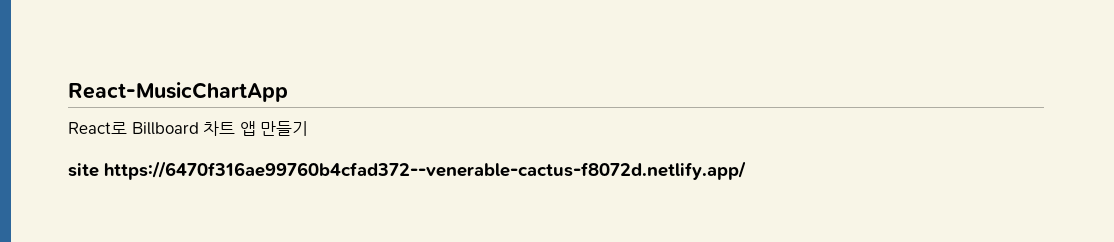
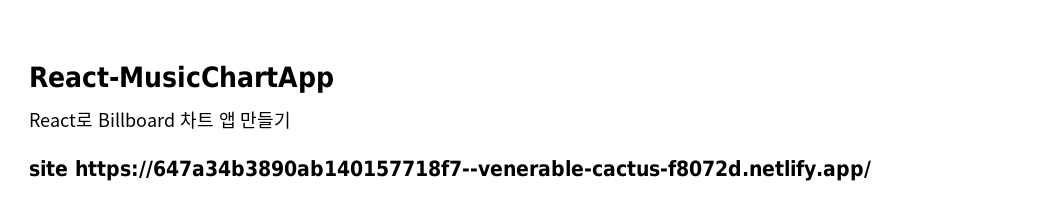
- site https://6470f316ae99760b4cfad372--venerable-cactus-f8072d.netlify.app/
+ site https://647a34b3890ab140157718f7--venerable-cactus-f8072d.netlify.app/

